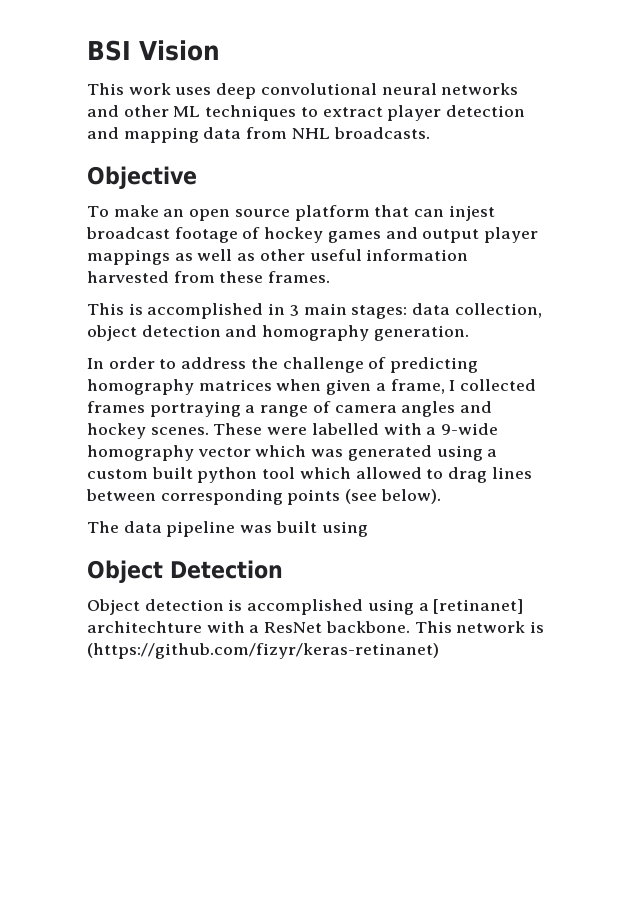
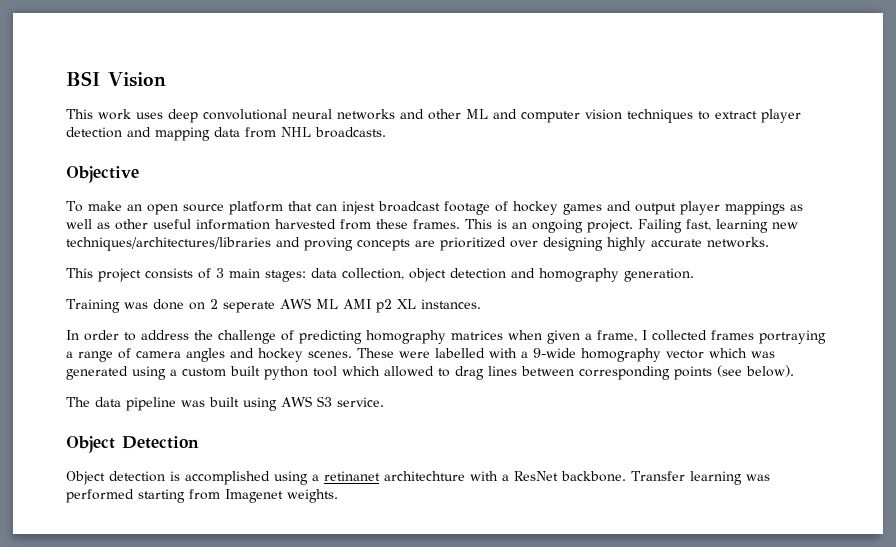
- This work uses deep convolutional neural networks and other ML techniques to extract player detection and mapping data from NHL broadcasts.
+ This work uses deep convolutional neural networks and other ML and computer vision techniques to extract player detection and mapping data from NHL broadcasts.
- To make an open source platform that can injest broadcast footage of hockey games and output player mappings as well as other useful information harvested from these frames.
- This is accomplished in 3 main stages: data collection, object detection and homography generation.
+ To make an open source platform that can injest broadcast footage of hockey games and output player mappings as well as other useful information harvested from these frames. This is an ongoing project. Failing fast, learning new techniques/architectures/libraries and proving concepts are prioritized over designing highly accurate networks.
+ This project consists of 3 main stages: data collection, object detection and homography generation.
+ Training was done on 2 seperate AWS ML AMI p2 XL instances.
- The data pipeline was built using
+ The data pipeline was built using AWS S3 service.
- Object detection is accomplished using a [retinanet] architechture with a ResNet backbone.
+ Object detection is accomplished using a retinanet architechture with a ResNet backbone.
- This network is (https://github.com/fizyr/keras-retinanet)
+ Transfer learning was performed starting from Imagenet weights.

